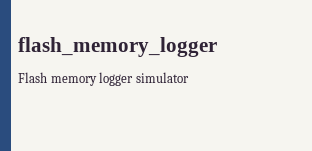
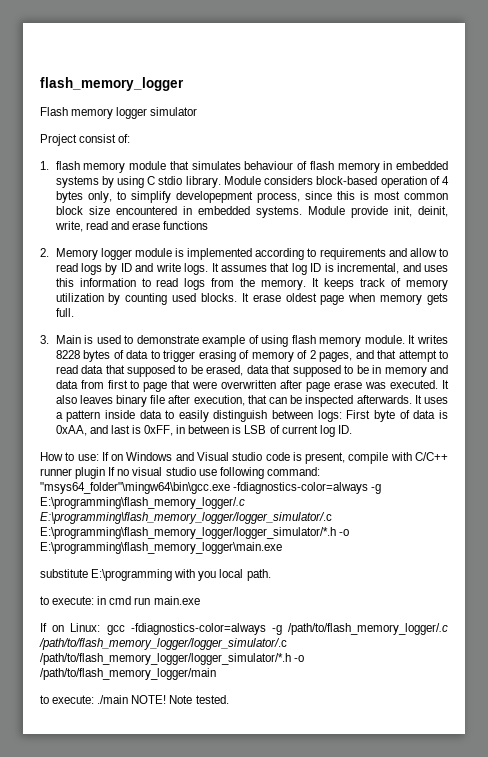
+ Project consist of:
+ 1. flash memory module that simulates behaviour of flash memory in embedded systems by using C stdio library. Module considers block-based operation of 4 bytes only, to simplify developepment process, since this is most common block size encountered in embedded systems. Module provide init, deinit, write, read and erase functions
+ 2. Memory logger module is implemented according to requirements and allow to read logs by ID and write logs. It assumes that log ID is incremental, and uses this information to read logs from the memory. It keeps track of memory utilization by counting used blocks. It erase oldest page when memory gets full.
+ 3. Main is used to demonstrate example of using flash memory module. It writes 8228 bytes of data to trigger erasing of memory of 2 pages, and that attempt to read data that supposed to be erased, data that supposed to be in memory and data from first to page that were overwritten after page erase was executed. It also leaves binary file after execution, that can be inspected afterwards. It uses a pattern inside data to easily distinguish between logs: First byte of data is 0xAA, and last is 0xFF, in between is LSB of current log ID.
+ How to use: If on Windows and Visual studio code is present, compile with C/C++ runner plugin If no visual studio use following command: "msys64_folder"\mingw64\bin\gcc.exe -fdiagnostics-color=always -g E:\programming\flash_memory_logger/.c E:\programming\flash_memory_logger/logger_simulator/.c E:\programming\flash_memory_logger/logger_simulator/*.h -o E:\programming\flash_memory_logger\main.exe
+ substitute E:\programming with you local path.
+ to execute: in cmd run main.exe
+ If on Linux: gcc -fdiagnostics-color=always -g /path/to/flash_memory_logger/.c /path/to/flash_memory_logger/logger_simulator/.c /path/to/flash_memory_logger/logger_simulator/*.h -o /path/to/flash_memory_logger/main
+ to execute: ./main NOTE! Note tested.

